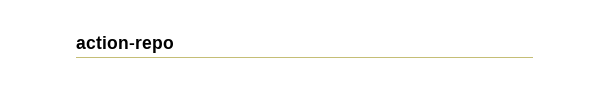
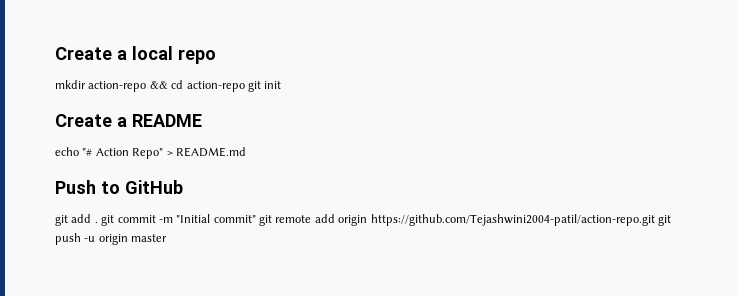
- action-repo
+ Create a local repo
+ mkdir action-repo && cd action-repo git init
+ Create a README
+ echo "# Action Repo" > README.md
+ Push to GitHub
+ git add . git commit -m "Initial commit" git remote add origin https://github.com/Tejashwini2004-patil/action-repo.git git push -u origin master

